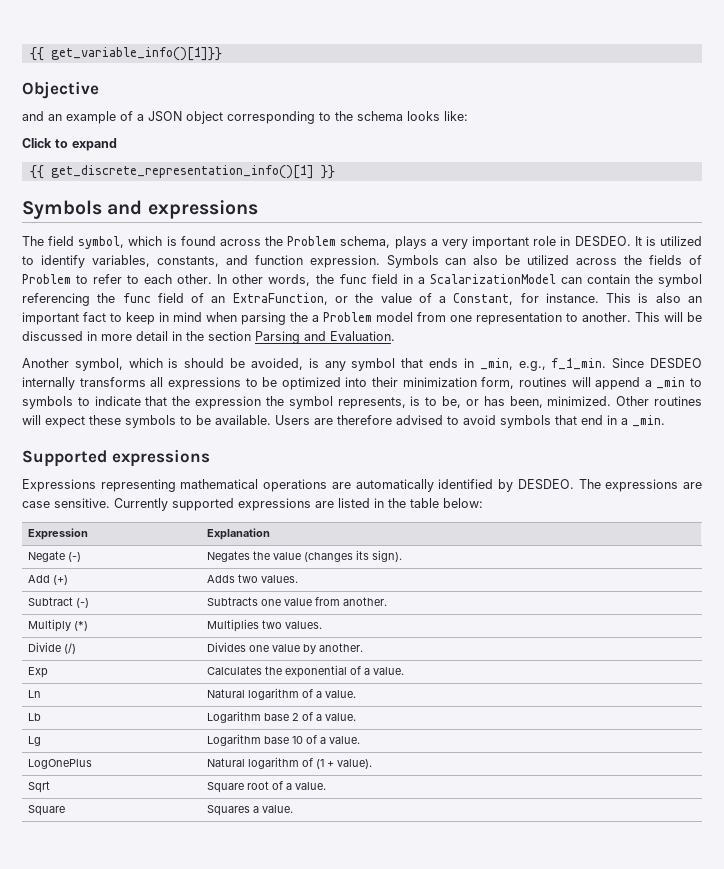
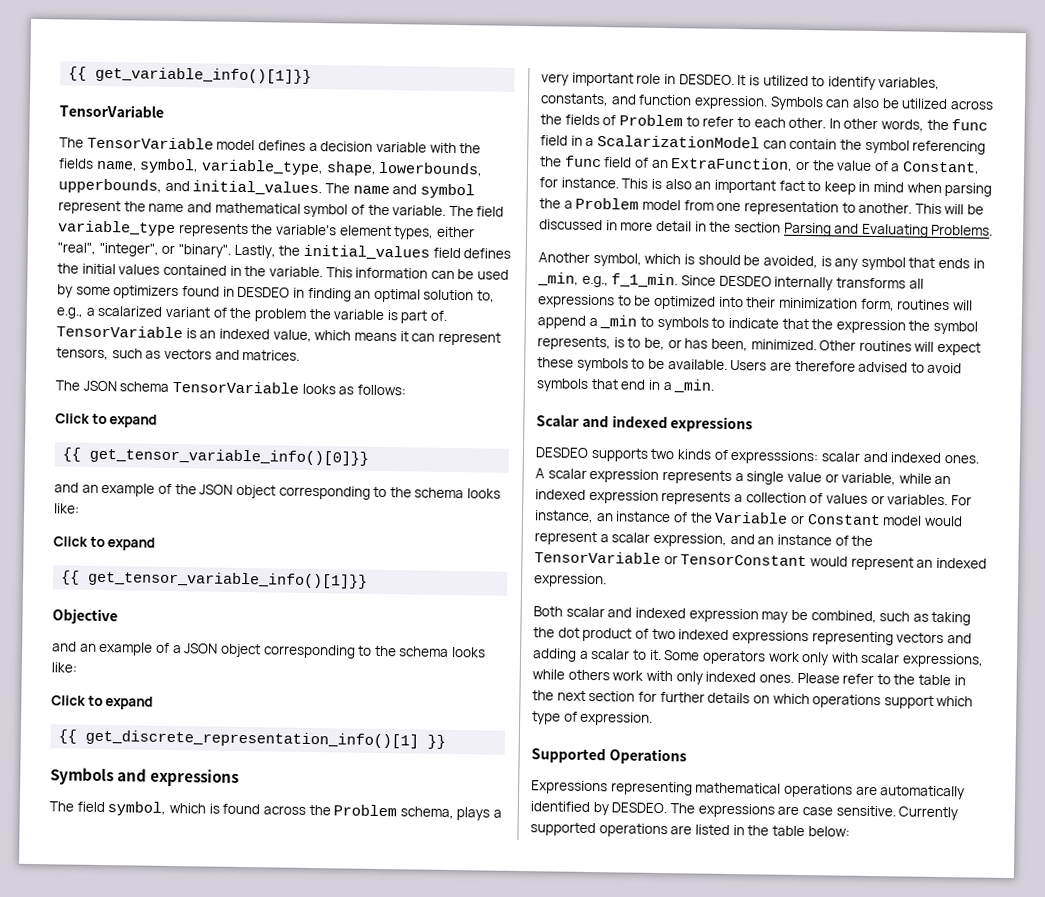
  {{ get_variable_info()[1]}}
+ TensorVariable
+ The TensorVariable model defines a decision variable with the fields name, symbol, variable_type, shape, lowerbounds, upperbounds, and initial_values. The name and symbol represent the name and mathematical symbol of the variable. The field variable_type represents the variable's element types, either "real", "integer", or "binary". Lastly, the initial_values field defines the initial values contained in the variable. This information can be used by some optimizers found in DESDEO in finding an optimal solution to, e.g., a scalarized variant of the problem the variable is part of. TensorVariable is an indexed value, which means it can represent tensors, such as vectors and matrices.
+ The JSON schema TensorVariable looks as follows:
+ Click to expand
+ {{ get_tensor_variable_info()[0]}}
+ and an example of the JSON object corresponding to the schema looks like:
+ Click to expand
+ {{ get_tensor_variable_info()[1]}}
- This will be discussed in more detail in the section Parsing and Evaluation.
+ This will be discussed in more detail in the section Parsing and Evaluating Problems.
+ Scalar and indexed expressions
+ DESDEO supports two kinds of expresssions: scalar and indexed ones. A scalar expression represents a single value or variable, while an indexed expression represents a collection of values or variables. For instance, an instance of the Variable or Constant model would represent a scalar expression, and an instance of the TensorVariable or TensorConstant would represent an indexed expression.
+ Both scalar and indexed expression may be combined, such as taking the dot product of two indexed expressions representing vectors and adding a scalar to it. Some operators work only with scalar expressions, while others work with only indexed ones. Please refer to the table in the next section for further details on which operations support which type of expression.
- Supported expressions
+ Supported Operations
- Currently supported expressions are listed in the table below:
+ Currently supported operations are listed in the table below:
- Expression | Explanation
- Negate (-) | Negates the value (changes its sign).
- Add (+) | Adds two values.
- Subtract (-) | Subtracts one value from another.
- Multiply (*) | Multiplies two values.
- Divide (/) | Divides one value by another.
- Exp | Calculates the exponential of a value.
- Ln | Natural logarithm of a value.
- Lb | Logarithm base 2 of a value.
- Lg | Logarithm base 10 of a value.
- LogOnePlus | Natural logarithm of (1 + value).
- Sqrt | Square root of a value.
- Square | Squares a value.

